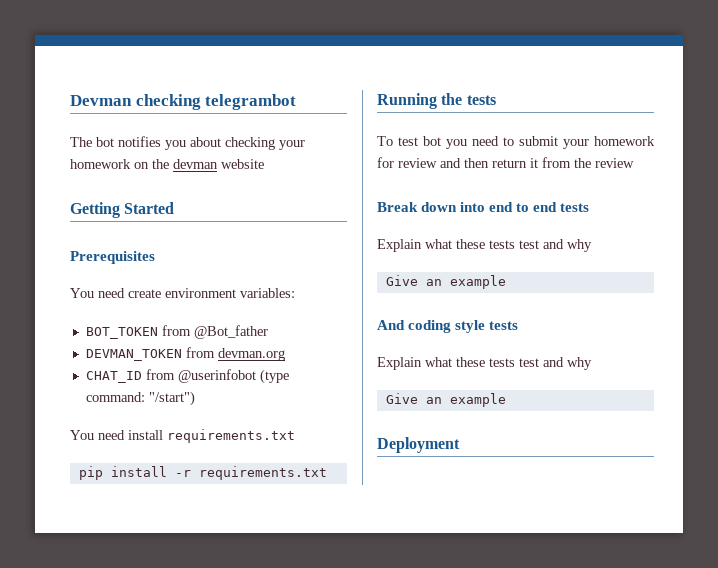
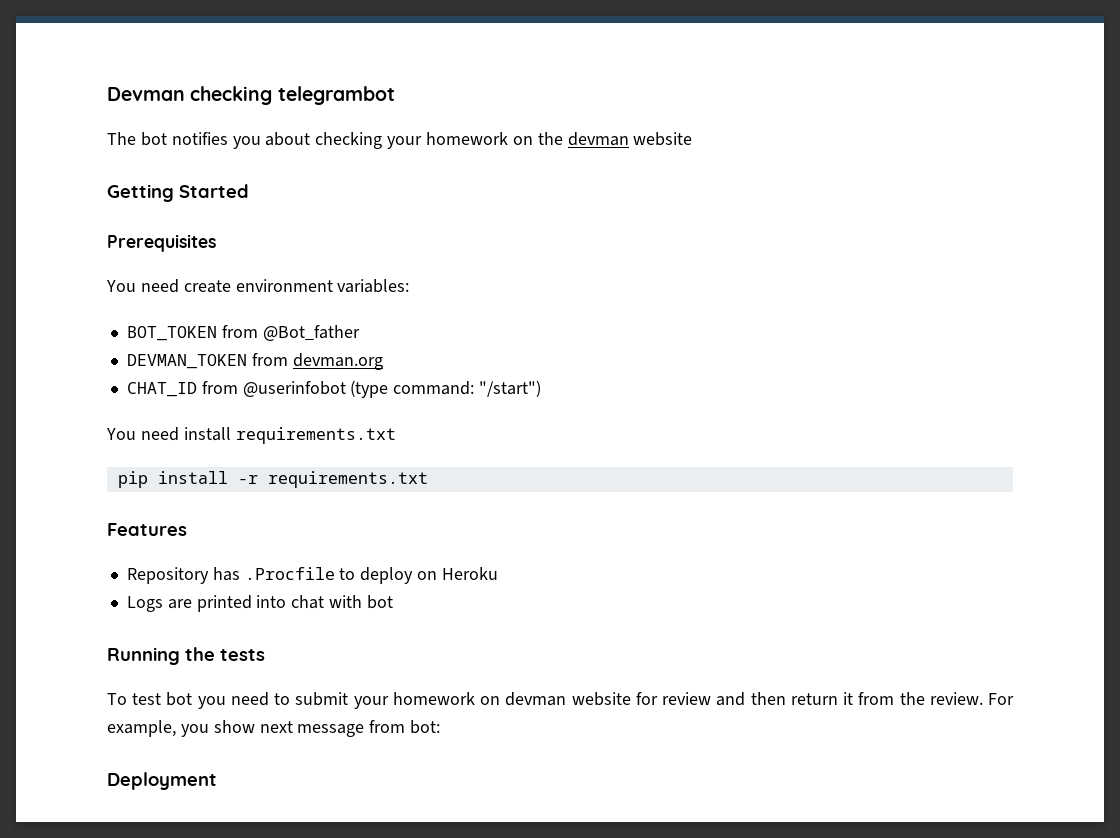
+ Features
+ Repository has .Procfile to deploy on Heroku
+ Logs are printed into chat with bot
- To test bot you need to submit your homework for review and then return it from the review
- Break down into end to end tests
- Explain what these tests test and why
- Give an example
- And coding style tests
- Explain what these tests test and why
- Give an example
+ To test bot you need to submit your homework on devman website for review and then return it from the review. For example, you show next message from bot:

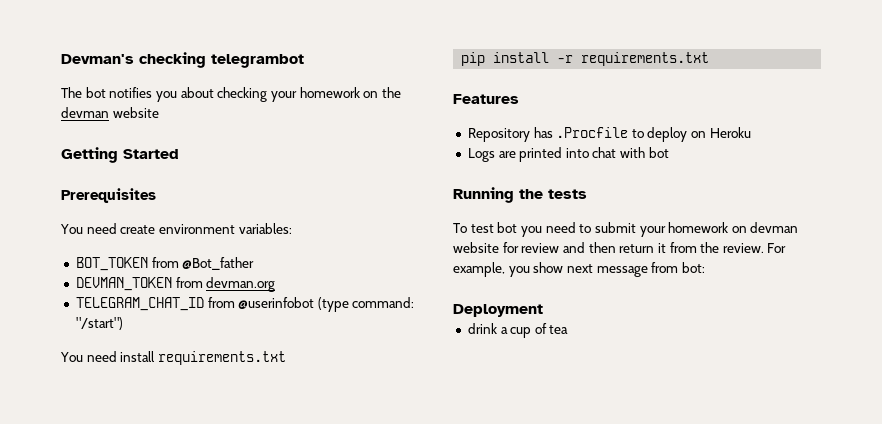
- Devman checking telegrambot
+ Devman's checking telegrambot
- CHAT_ID from @userinfobot (type command: "/start")
+ TELEGRAM_CHAT_ID from @userinfobot (type command: "/start")
+ drink a cup of tea

